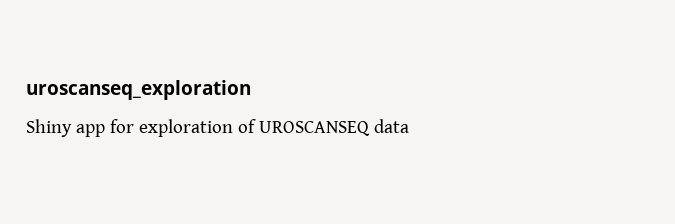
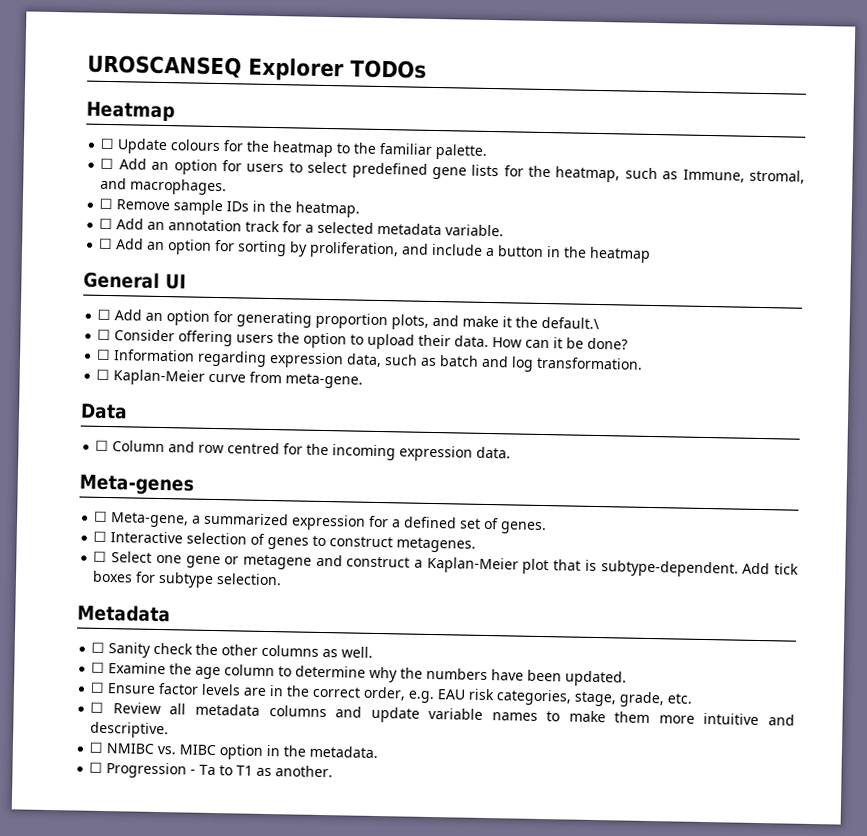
- uroscanseq_exploration
- Shiny app for exploration of UROSCANSEQ data
+ UROSCANSEQ Explorer TODOs
+ Heatmap
+ ☐ Update colours for the heatmap to the familiar palette.
+ ☐ Add an option for users to select predefined gene lists for the heatmap, such as Immune, stromal, and macrophages.
+ ☐ Remove sample IDs in the heatmap.
+ ☐ Add an annotation track for a selected metadata variable.
+ ☐ Add an option for sorting by proliferation, and include a button in the heatmap
+ General UI
+ ☐ Add an option for generating proportion plots, and make it the default.\
+ ☐ Consider offering users the option to upload their data. How can it be done?
+ ☐ Information regarding expression data, such as batch and log transformation.
+ ☐ Kaplan-Meier curve from meta-gene.
+ Data
+ ☐ Column and row centred for the incoming expression data.
+ Meta-genes
+ ☐ Meta-gene, a summarized expression for a defined set of genes.
+ ☐ Interactive selection of genes to construct metagenes.
+ ☐ Select one gene or metagene and construct a Kaplan-Meier plot that is subtype-dependent. Add tick boxes for subtype selection.
+ Metadata
+ ☐ Sanity check the other columns as well.
+ ☐ Examine the age column to determine why the numbers have been updated.
+ ☐ Ensure factor levels are in the correct order, e.g. EAU risk categories, stage, grade, etc.
+ ☐ Review all metadata columns and update variable names to make them more intuitive and descriptive.
+ ☐ NMIBC vs. MIBC option in the metadata.
+ ☐ Progression - Ta to T1 as another.

